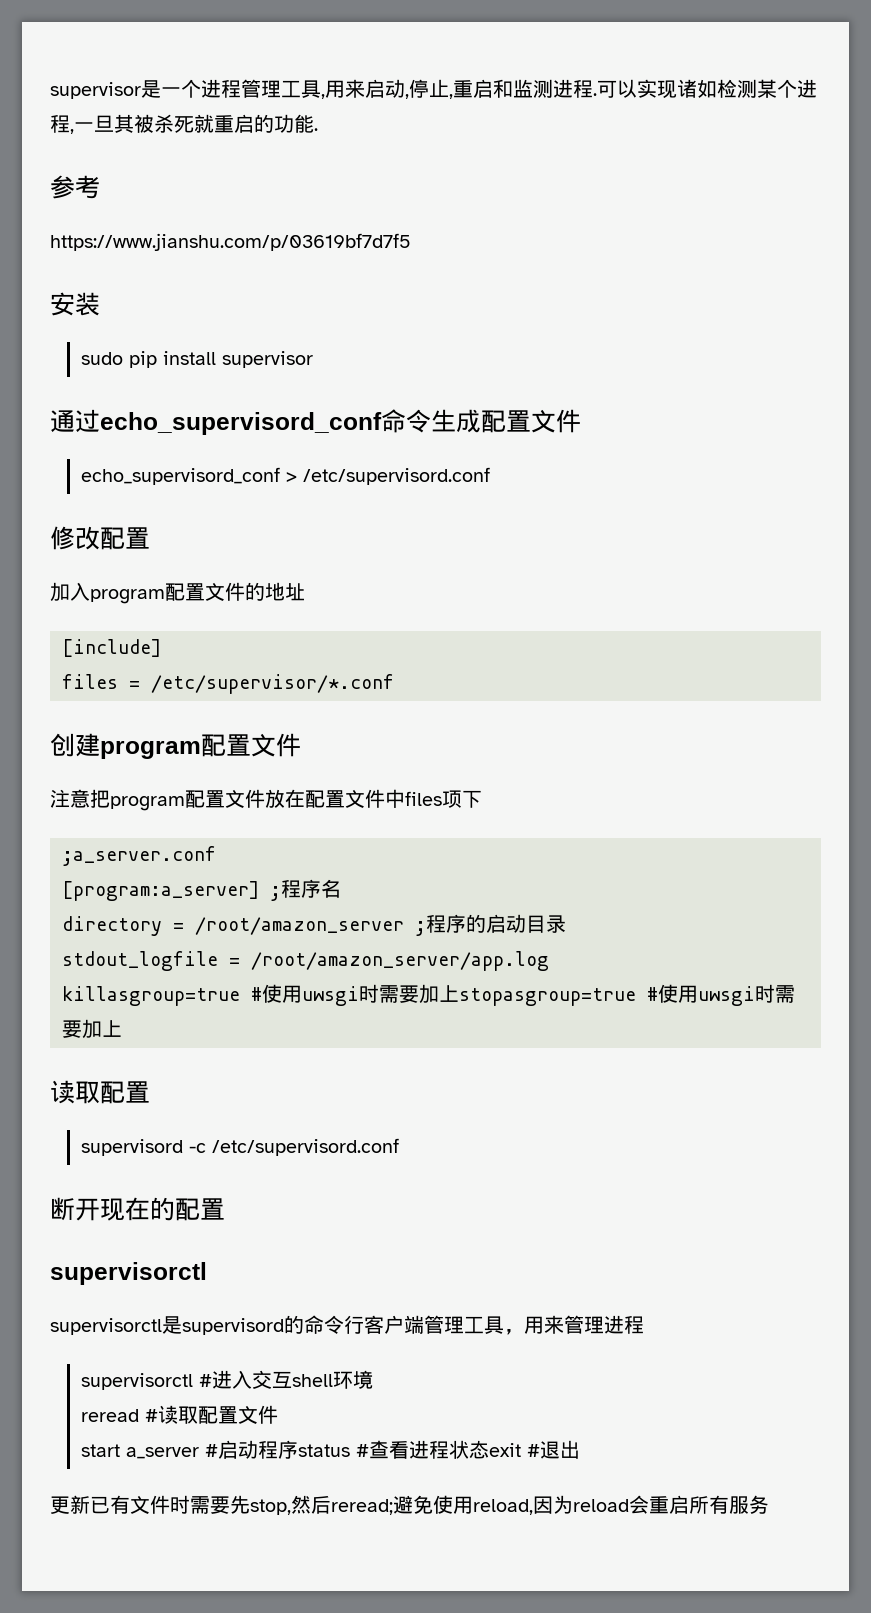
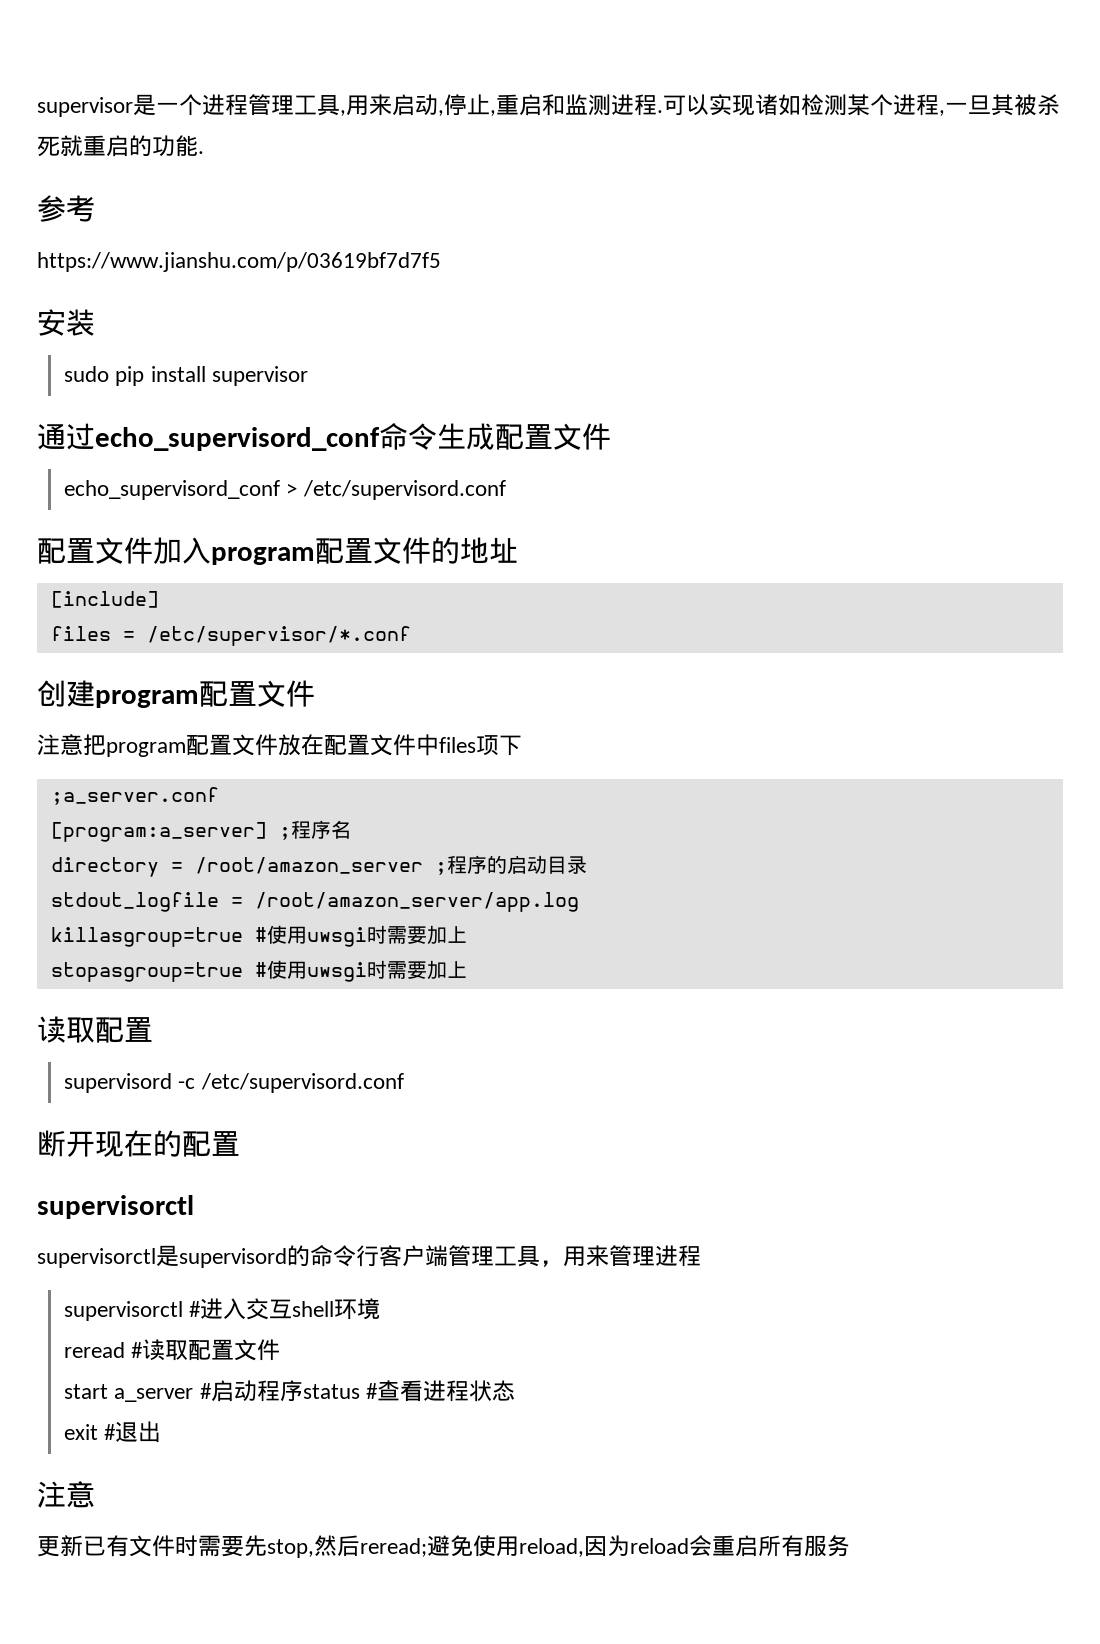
- 修改配置
- 加入program配置文件的地址
+ 配置文件加入program配置文件的地址
- killasgroup=true #使用uwsgi时需要加上stopasgroup=true #使用uwsgi时需要加上
+ killasgroup=true #使用uwsgi时需要加上
+ stopasgroup=true #使用uwsgi时需要加上
- start a_server #启动程序status #查看进程状态exit #退出
+ start a_server #启动程序status #查看进程状态
+ exit #退出
+ 注意

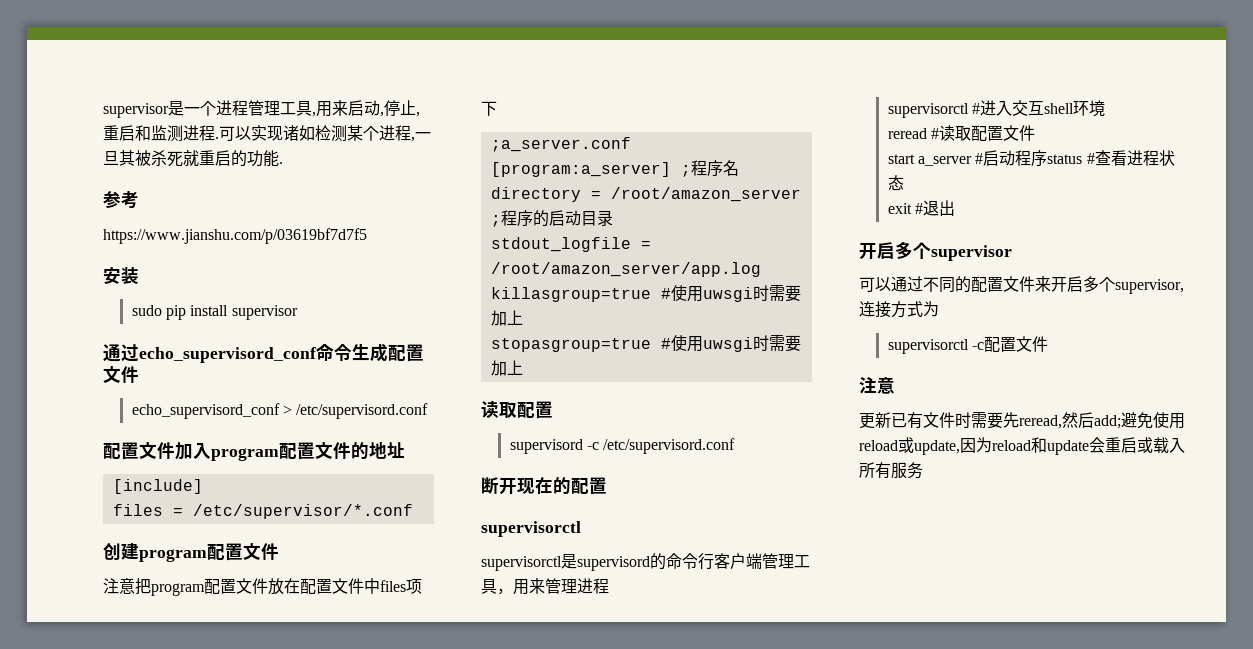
+ 开启多个supervisor
+ 可以通过不同的配置文件来开启多个supervisor,连接方式为
+ supervisorctl -c配置文件
- 更新已有文件时需要先stop,然后reread;避免使用reload,因为reload会重启所有服务
+ 更新已有文件时需要先reread,然后add;避免使用reload或update,因为reload和update会重启或载入所有服务

